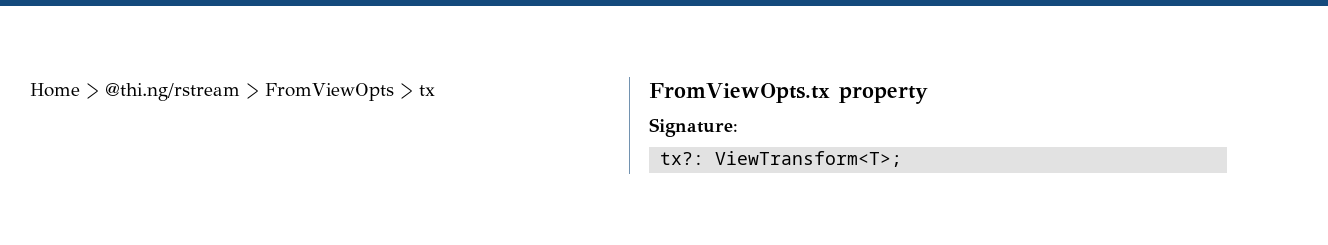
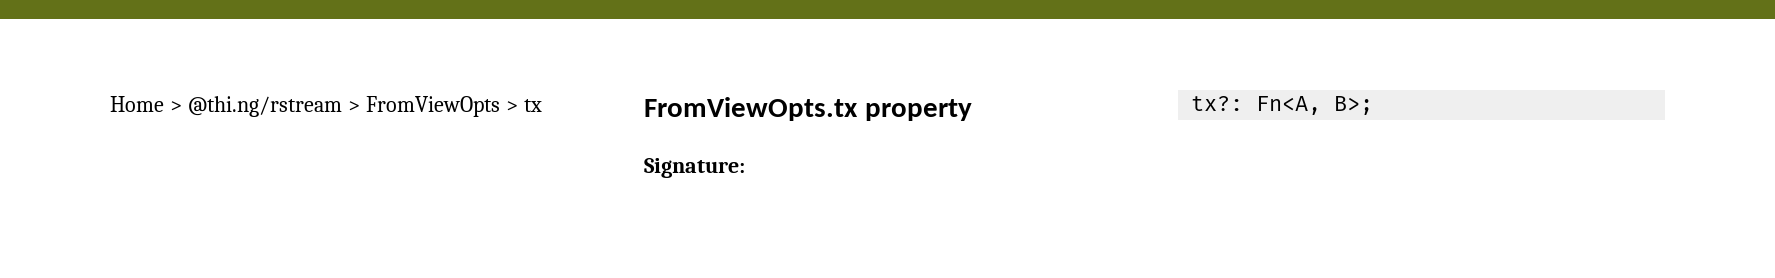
- tx?: ViewTransform<T>;
+ tx?: Fn<A, B>;

